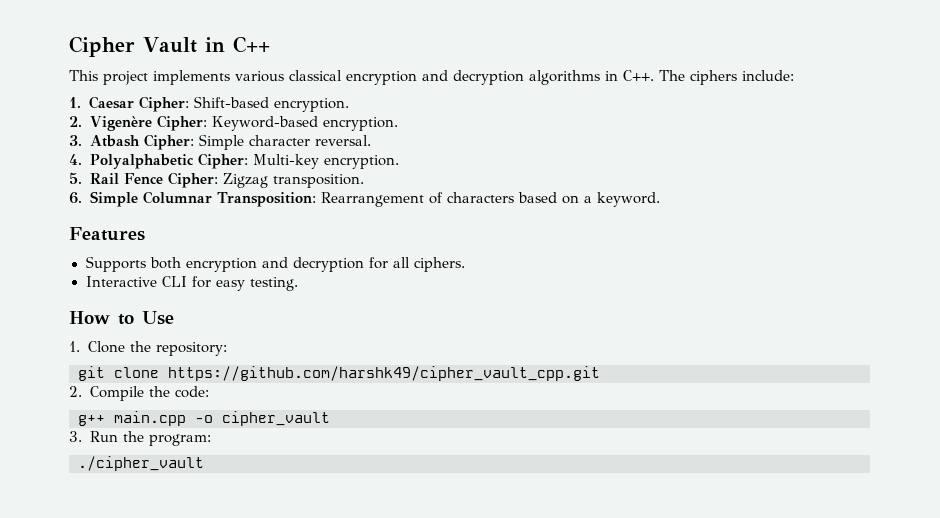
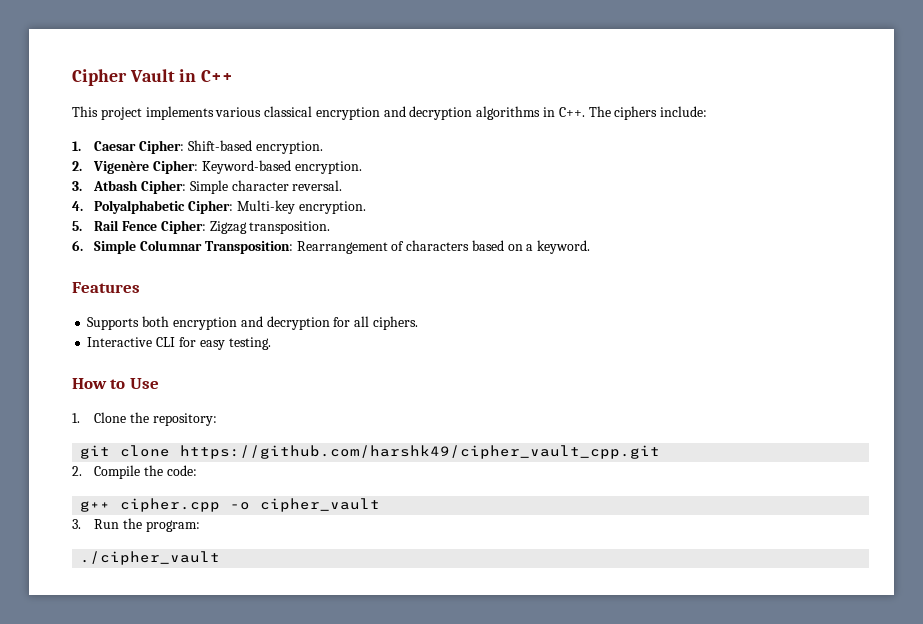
- g++ main.cpp -o cipher_vault
+ g++ cipher.cpp -o cipher_vault

